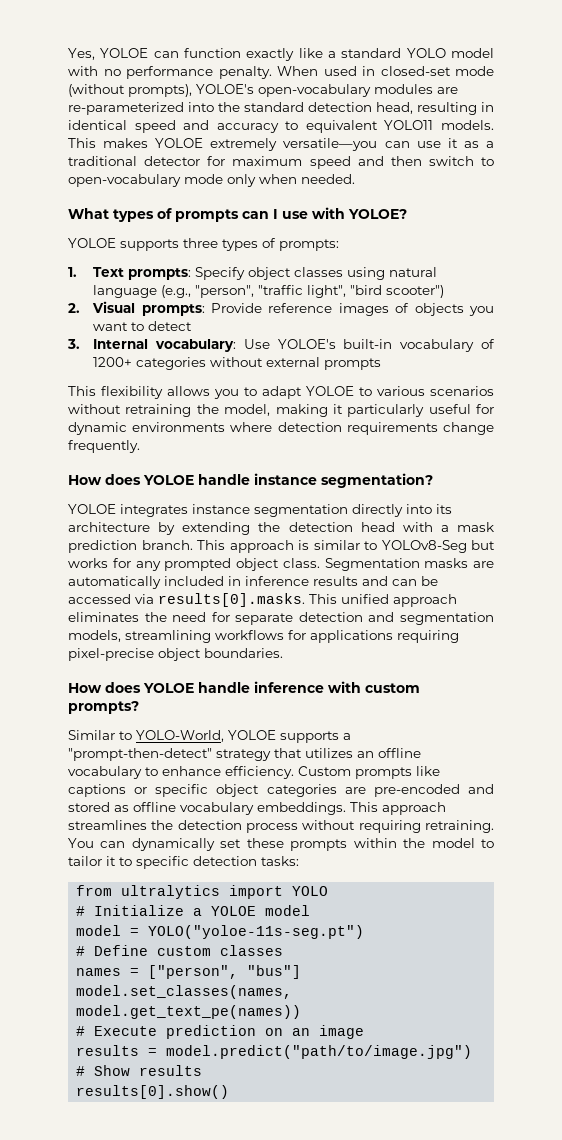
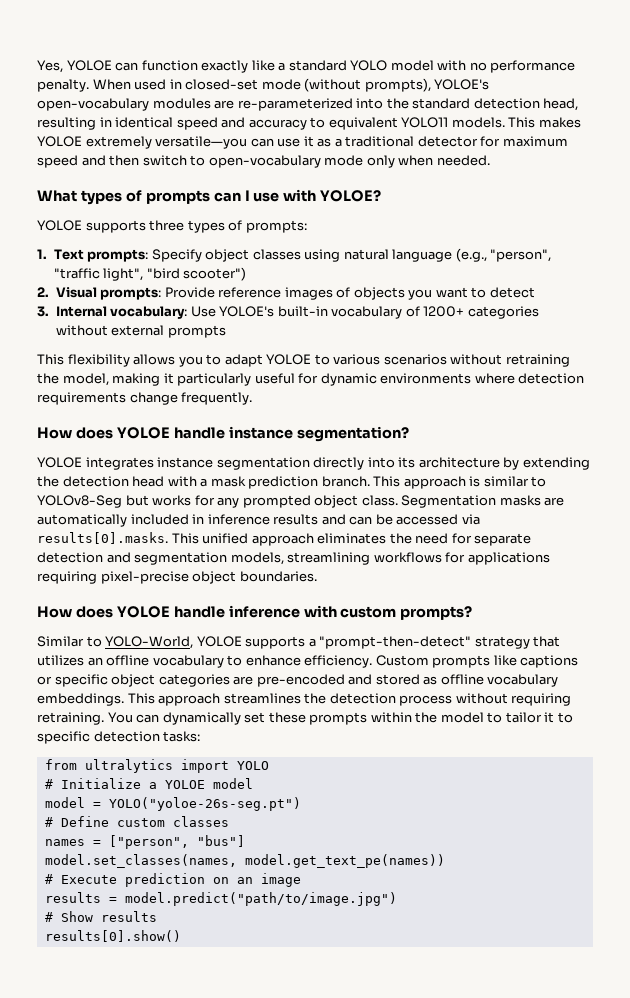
- model = YOLO("yoloe-11s-seg.pt")
+ model = YOLO("yoloe-26s-seg.pt")

